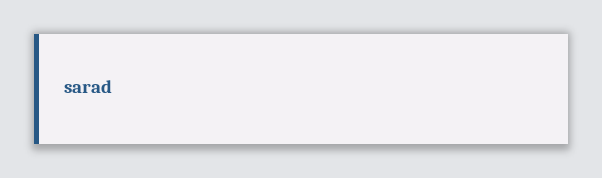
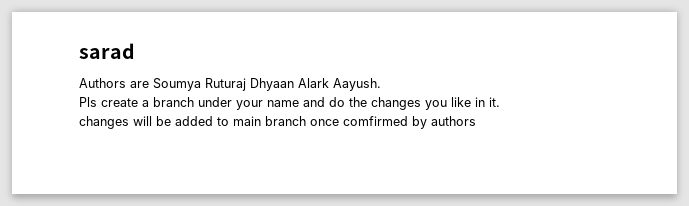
+ Authors are Soumya Ruturaj Dhyaan Alark Aayush.
+ Pls create a branch under your name and do the changes you like in it.
+ changes will be added to main branch once comfirmed by authors

